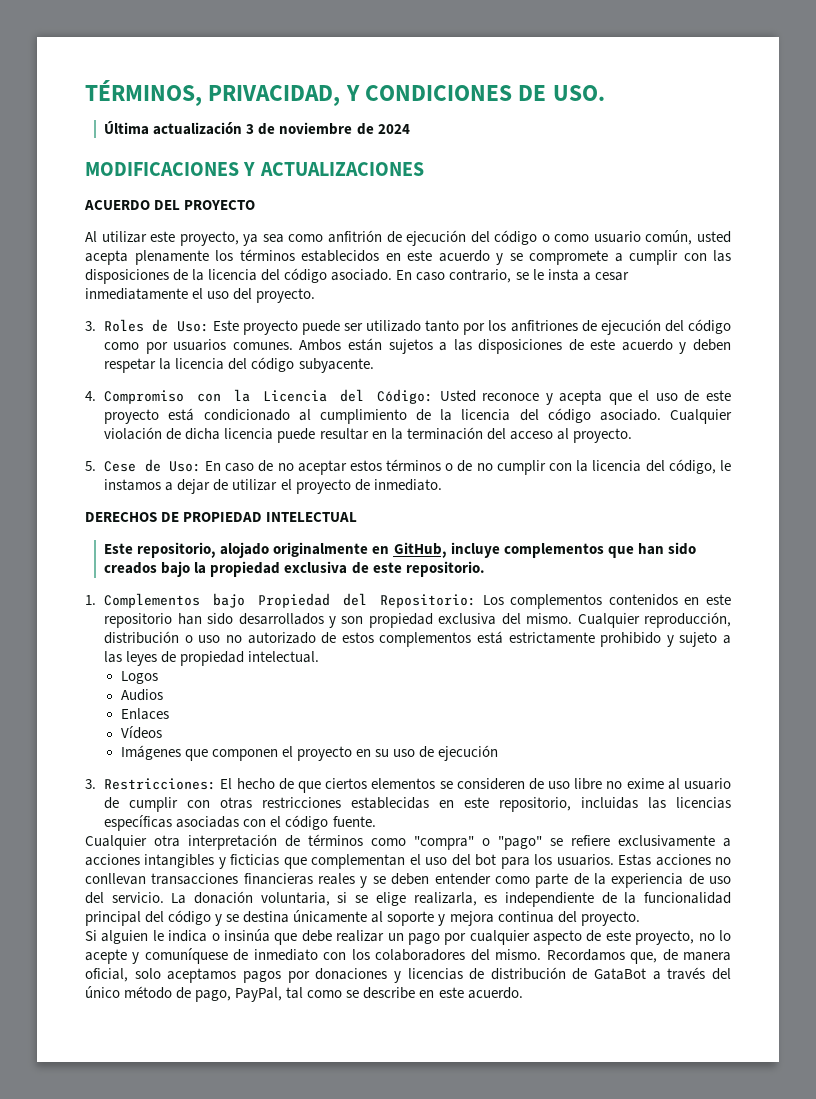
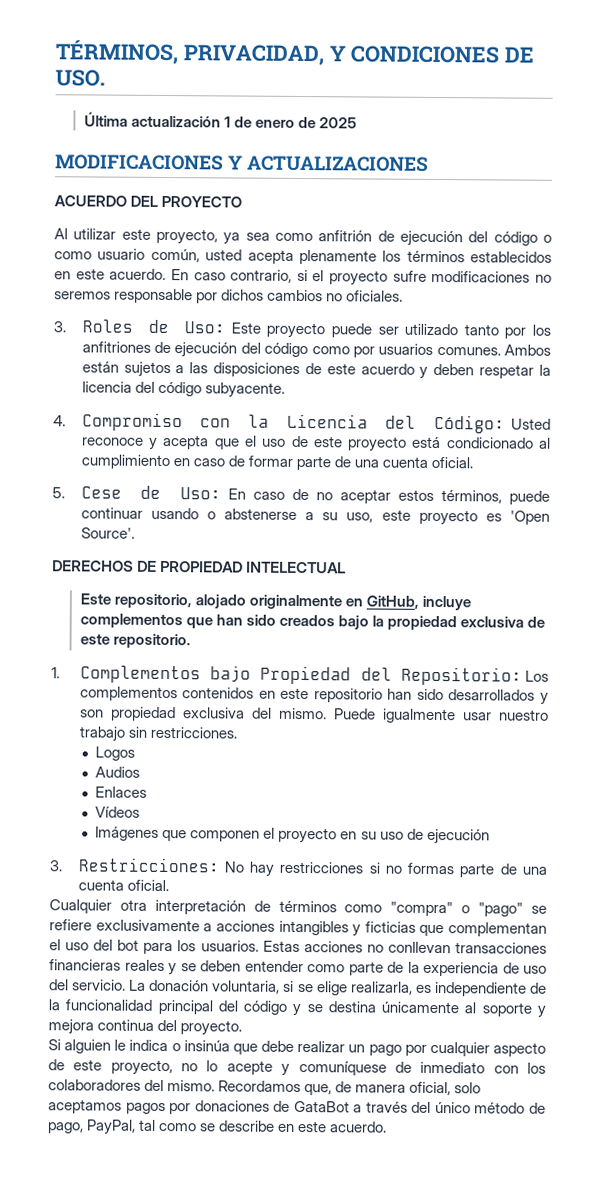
- Última actualización 3 de noviembre de 2024
+ Última actualización 1 de enero de 2025
- Al utilizar este proyecto, ya sea como anfitrión de ejecución del código o como usuario común, usted acepta plenamente los términos establecidos en este acuerdo y se compromete a cumplir con las disposiciones de la licencia del código asociado. En caso contrario, se le insta a cesar inmediatamente el uso del proyecto.
+ Al utilizar este proyecto, ya sea como anfitrión de ejecución del código o como usuario común, usted acepta plenamente los términos establecidos en este acuerdo. En caso contrario, si el proyecto sufre modificaciones no seremos responsable por dichos cambios no oficiales.
- 4. Compromiso con la Licencia del Código: Usted reconoce y acepta que el uso de este proyecto está condicionado al cumplimiento de la licencia del código asociado. Cualquier violación de dicha licencia puede resultar en la terminación del acceso al proyecto.
+ 4. Compromiso con la Licencia del Código: Usted reconoce y acepta que el uso de este proyecto está condicionado al cumplimiento en caso de formar parte de una cuenta oficial.
- 5. Cese de Uso: En caso de no aceptar estos términos o de no cumplir con la licencia del código, le instamos a dejar de utilizar el proyecto de inmediato.
+ 5. Cese de Uso: En caso de no aceptar estos términos, puede continuar usando o abstenerse a su uso, este proyecto es 'Open Source'.
- Cualquier reproducción, distribución o uso no autorizado de estos complementos está estrictamente prohibido y sujeto a las leyes de propiedad intelectual.
+ Puede igualmente usar nuestro trabajo sin restricciones.
- 3. Restricciones: El hecho de que ciertos elementos se consideren de uso libre no exime al usuario de cumplir con otras restricciones establecidas en este repositorio, incluidas las licencias específicas asociadas con el código fuente.
+ 3. Restricciones: No hay restricciones si no formas parte de una cuenta oficial.
- Recordamos que, de manera oficial, solo aceptamos pagos por donaciones y licencias de distribución de GataBot a través del único método de pago, PayPal, tal como se describe en este acuerdo.
+ Recordamos que, de manera oficial, solo aceptamos pagos por donaciones de GataBot a través del único método de pago, PayPal, tal como se describe en este acuerdo.

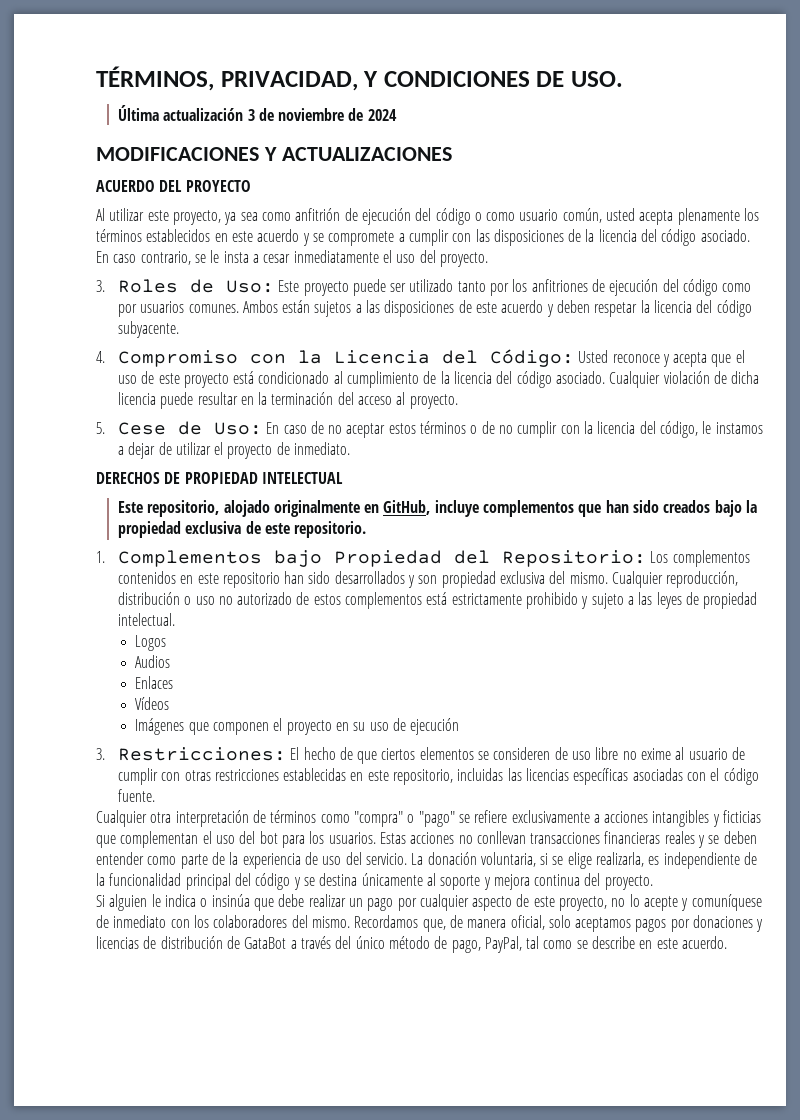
- Última actualización 1 de enero de 2025
+ Última actualización 3 de noviembre de 2024
- Al utilizar este proyecto, ya sea como anfitrión de ejecución del código o como usuario común, usted acepta plenamente los términos establecidos en este acuerdo. En caso contrario, si el proyecto sufre modificaciones no seremos responsable por dichos cambios no oficiales.
+ Al utilizar este proyecto, ya sea como anfitrión de ejecución del código o como usuario común, usted acepta plenamente los términos establecidos en este acuerdo y se compromete a cumplir con las disposiciones de la licencia del código asociado. En caso contrario, se le insta a cesar inmediatamente el uso del proyecto.
- 4. Compromiso con la Licencia del Código: Usted reconoce y acepta que el uso de este proyecto está condicionado al cumplimiento en caso de formar parte de una cuenta oficial.
+ 4. Compromiso con la Licencia del Código: Usted reconoce y acepta que el uso de este proyecto está condicionado al cumplimiento de la licencia del código asociado. Cualquier violación de dicha licencia puede resultar en la terminación del acceso al proyecto.
- 5. Cese de Uso: En caso de no aceptar estos términos, puede continuar usando o abstenerse a su uso, este proyecto es 'Open Source'.
+ 5. Cese de Uso: En caso de no aceptar estos términos o de no cumplir con la licencia del código, le instamos a dejar de utilizar el proyecto de inmediato.
- Puede igualmente usar nuestro trabajo sin restricciones.
+ Cualquier reproducción, distribución o uso no autorizado de estos complementos está estrictamente prohibido y sujeto a las leyes de propiedad intelectual.
- 3. Restricciones: No hay restricciones si no formas parte de una cuenta oficial.
+ 3. Restricciones: El hecho de que ciertos elementos se consideren de uso libre no exime al usuario de cumplir con otras restricciones establecidas en este repositorio, incluidas las licencias específicas asociadas con el código fuente.
- Recordamos que, de manera oficial, solo aceptamos pagos por donaciones de GataBot a través del único método de pago, PayPal, tal como se describe en este acuerdo.
+ Recordamos que, de manera oficial, solo aceptamos pagos por donaciones y licencias de distribución de GataBot a través del único método de pago, PayPal, tal como se describe en este acuerdo.

